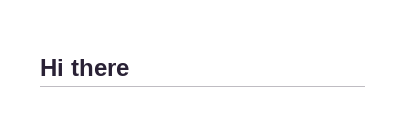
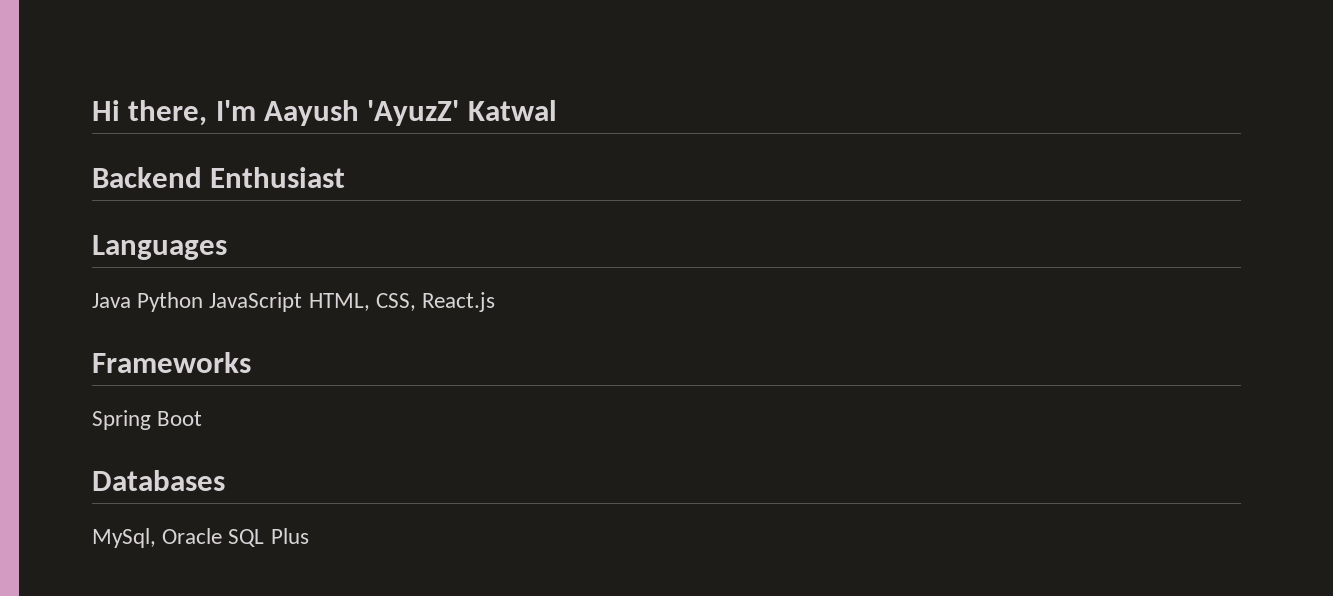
- Hi there
+ Hi there, I'm Aayush 'AyuzZ' Katwal
+ Backend Enthusiast
+ Languages
+ Java Python JavaScript HTML, CSS, React.js
+ Frameworks
+ Spring Boot
+ Databases
+ MySql, Oracle SQL Plus

